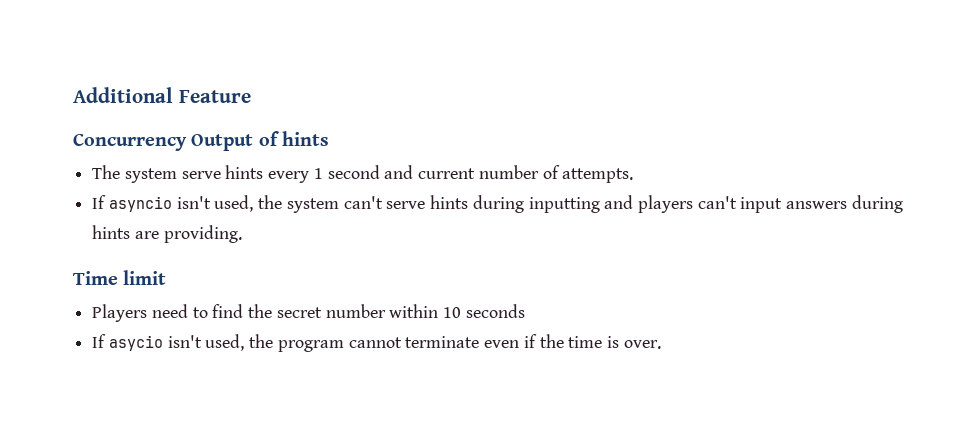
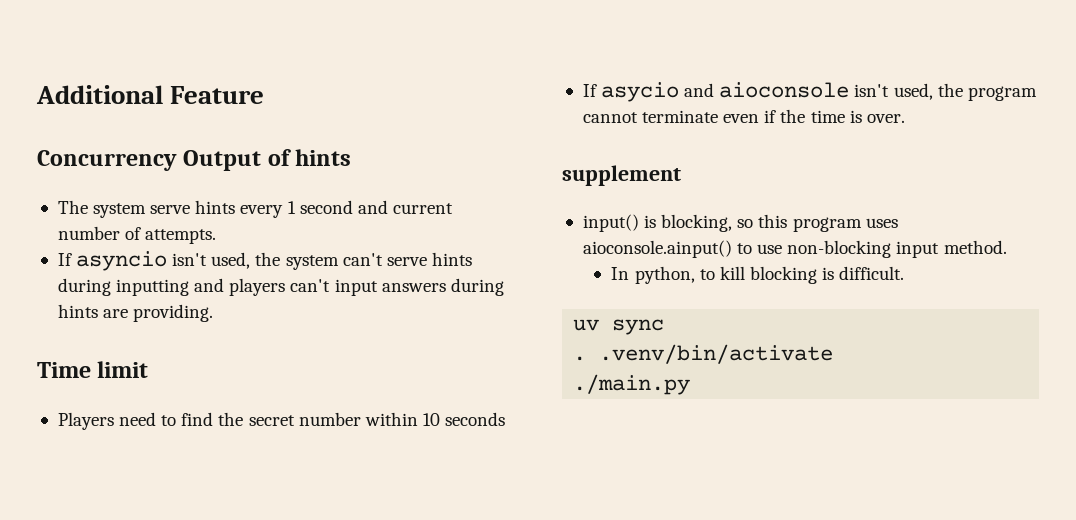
- If asycio isn't used, the program cannot terminate even if the time is over.
+ If asycio and aioconsole isn't used, the program cannot terminate even if the time is over.
+ supplement
+ input() is blocking, so this program uses aioconsole.ainput() to use non-blocking input method.
+ In python, to kill blocking is difficult.
+ uv sync
+ . .venv/bin/activate
+ ./main.py

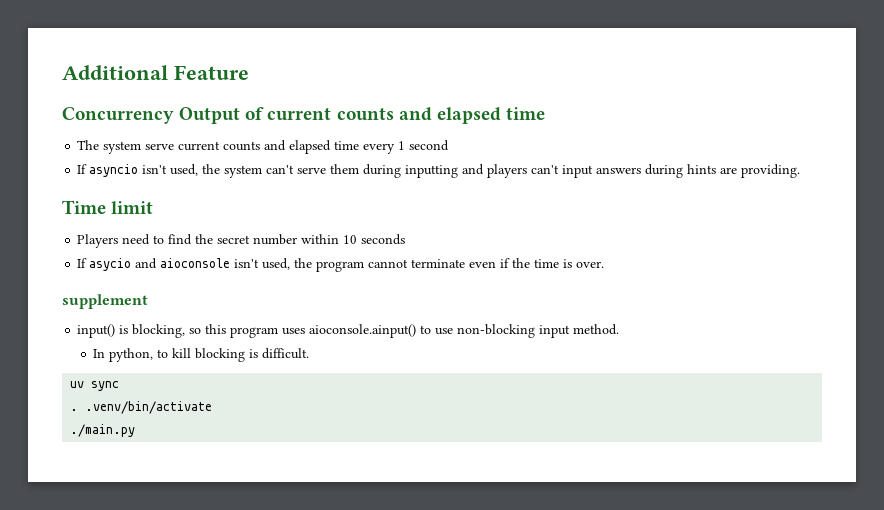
- Concurrency Output of hints
- The system serve hints every 1 second and current number of attempts.
+ Concurrency Output of current counts and elapsed time
+ The system serve current counts and elapsed time every 1 second
- If asyncio isn't used, the system can't serve hints during inputting and players can't input answers during hints are providing.
+ If asyncio isn't used, the system can't serve them during inputting and players can't input answers during hints are providing.

